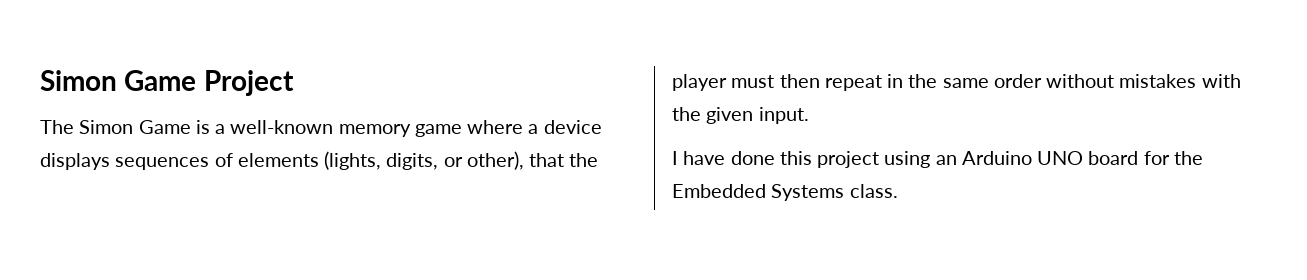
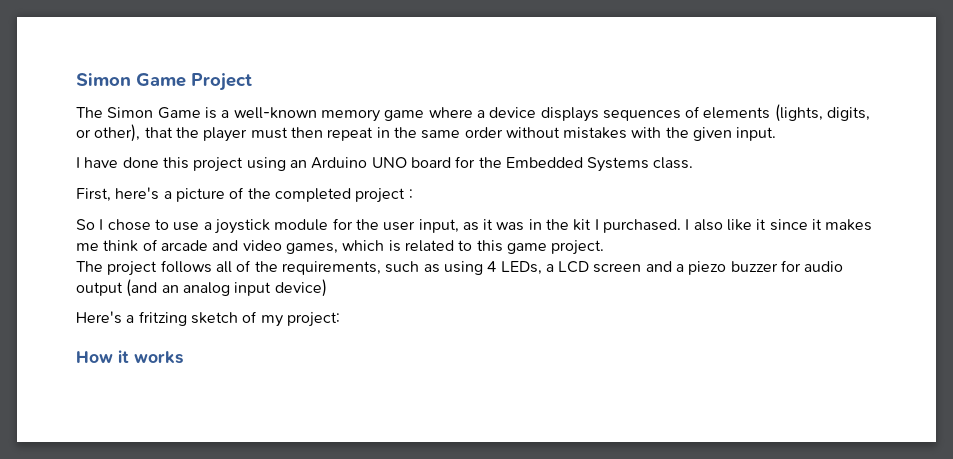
+ First, here's a picture of the completed project :
+ So I chose to use a joystick module for the user input, as it was in the kit I purchased. I also like it since it makes me think of arcade and video games, which is related to this game project.
+ The project follows all of the requirements, such as using 4 LEDs, a LCD screen and a piezo buzzer for audio output (and an analog input device)
+ Here's a fritzing sketch of my project:
+ How it works

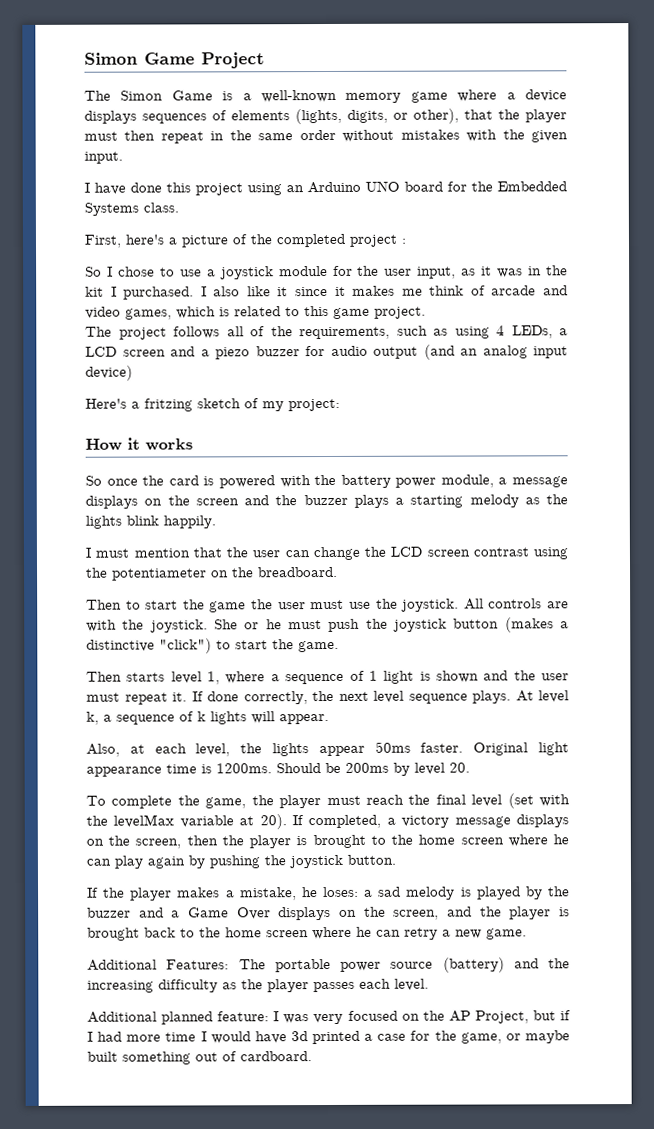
+ So once the card is powered with the battery power module, a message displays on the screen and the buzzer plays a starting melody as the lights blink happily.
+ I must mention that the user can change the LCD screen contrast using the potentiameter on the breadboard.
+ Then to start the game the user must use the joystick. All controls are with the joystick. She or he must push the joystick button (makes a distinctive "click") to start the game.
+ Then starts level 1, where a sequence of 1 light is shown and the user must repeat it. If done correctly, the next level sequence plays. At level k, a sequence of k lights will appear.
+ Also, at each level, the lights appear 50ms faster. Original light appearance time is 1200ms. Should be 200ms by level 20.
+ To complete the game, the player must reach the final level (set with the levelMax variable at 20). If completed, a victory message displays on the screen, then the player is brought to the home screen where he can play again by pushing the joystick button.
+ If the player makes a mistake, he loses: a sad melody is played by the buzzer and a Game Over displays on the screen, and the player is brought back to the home screen where he can retry a new game.
+ Additional Features: The portable power source (battery) and the increasing difficulty as the player passes each level.
+ Additional planned feature: I was very focused on the AP Project, but if I had more time I would have 3d printed a case for the game, or maybe built something out of cardboard.

